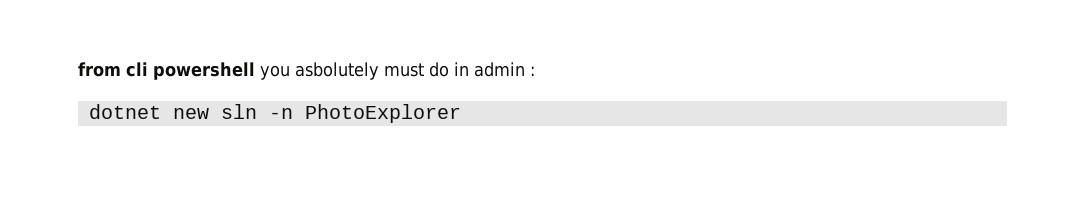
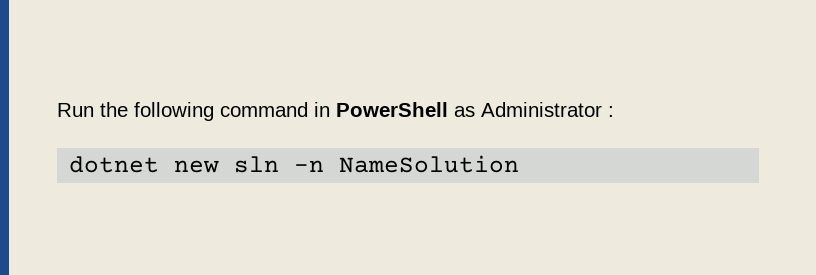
- from cli powershell you asbolutely must do in admin :
+ Run the following command in PowerShell as Administrator :
- dotnet new sln -n PhotoExplorer
+ dotnet new sln -n NameSolution

